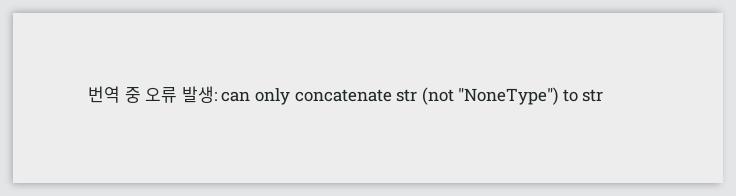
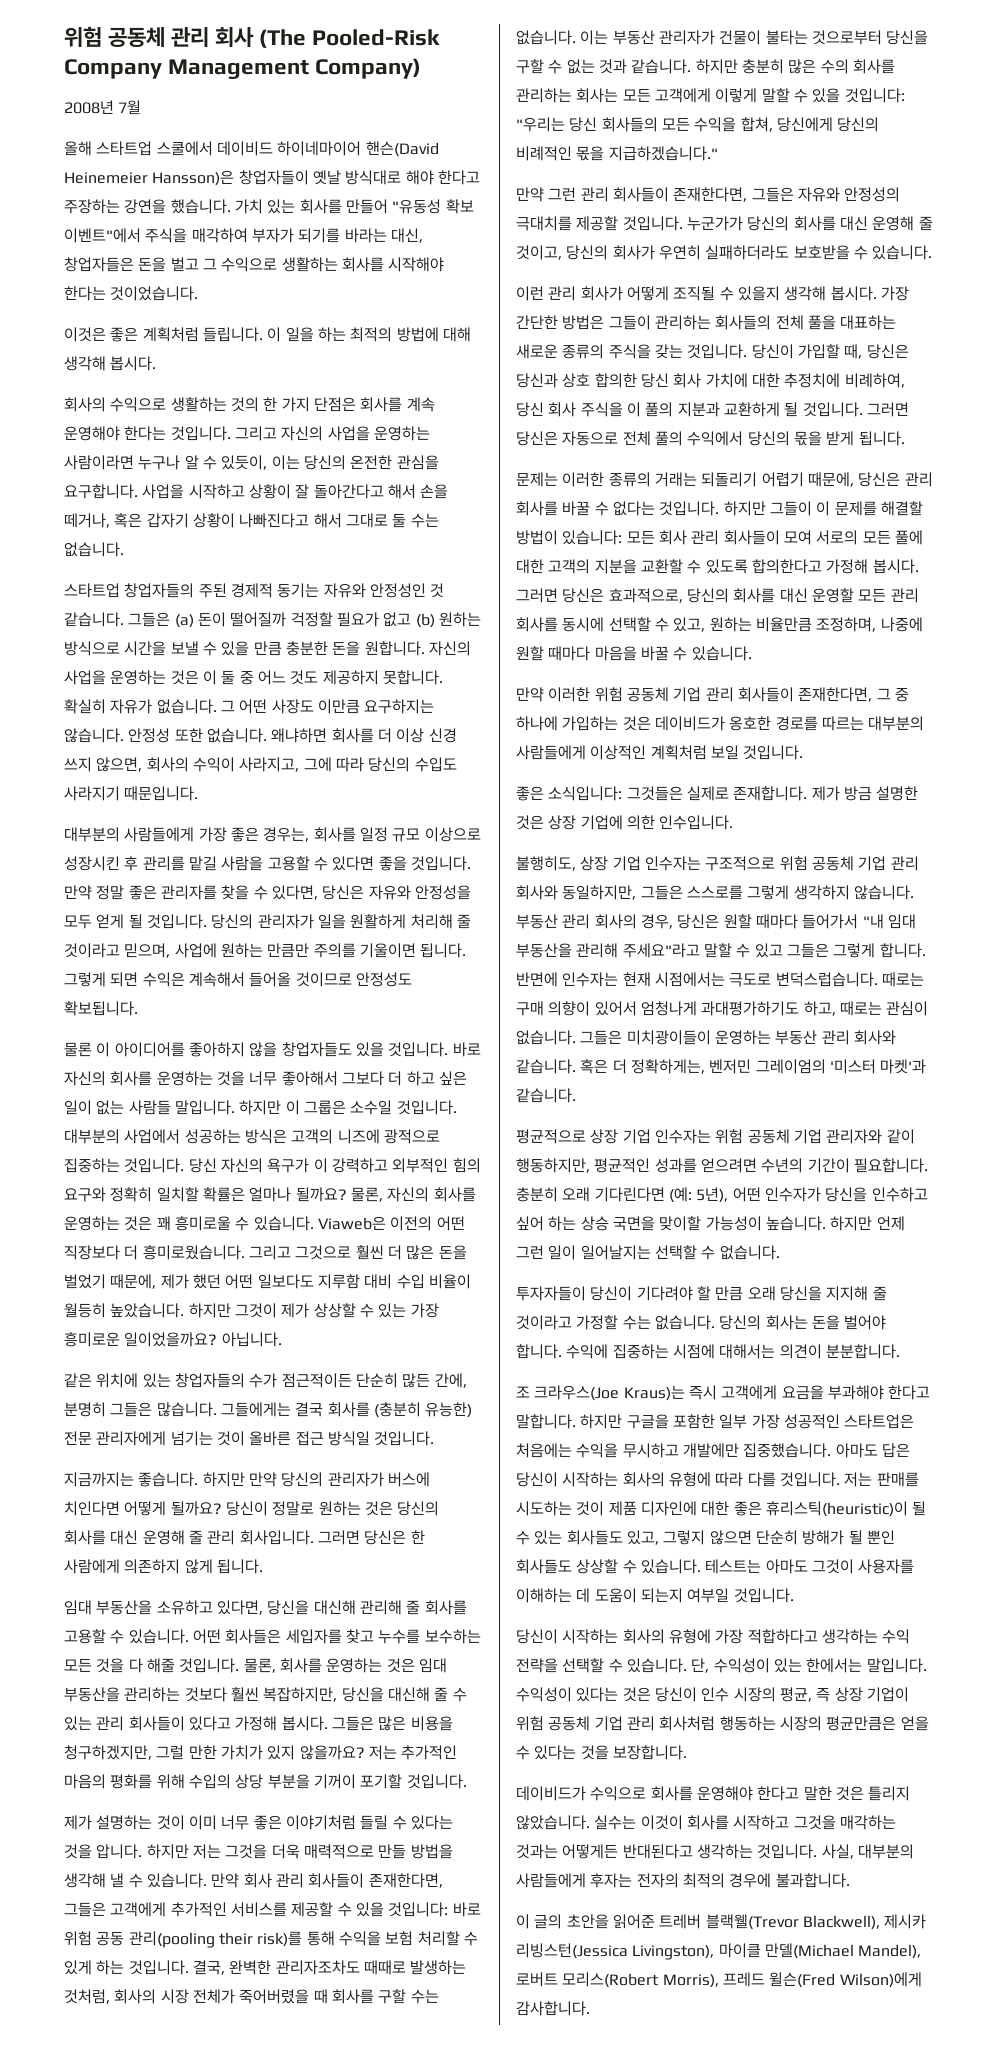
- 번역 중 오류 발생: can only concatenate str (not "NoneType") to str
+ 위험 공동체 관리 회사 (The Pooled-Risk Company Management Company)
+ 2008년 7월
+ 올해 스타트업 스쿨에서 데이비드 하이네마이어 핸슨(David Heinemeier Hansson)은 창업자들이 옛날 방식대로 해야 한다고 주장하는 강연을 했습니다. 가치 있는 회사를 만들어 "유동성 확보 이벤트"에서 주식을 매각하여 부자가 되기를 바라는 대신, 창업자들은 돈을 벌고 그 수익으로 생활하는 회사를 시작해야 한다는 것이었습니다.
+ 이것은 좋은 계획처럼 들립니다. 이 일을 하는 최적의 방법에 대해 생각해 봅시다.
+ 회사의 수익으로 생활하는 것의 한 가지 단점은 회사를 계속 운영해야 한다는 것입니다. 그리고 자신의 사업을 운영하는 사람이라면 누구나 알 수 있듯이, 이는 당신의 온전한 관심을 요구합니다. 사업을 시작하고 상황이 잘 돌아간다고 해서 손을 떼거나, 혹은 갑자기 상황이 나빠진다고 해서 그대로 둘 수는 없습니다.
+ 스타트업 창업자들의 주된 경제적 동기는 자유와 안정성인 것 같습니다. 그들은 (a) 돈이 떨어질까 걱정할 필요가 없고 (b) 원하는 방식으로 시간을 보낼 수 있을 만큼 충분한 돈을 원합니다. 자신의 사업을 운영하는 것은 이 둘 중 어느 것도 제공하지 못합니다. 확실히 자유가 없습니다. 그 어떤 사장도 이만큼 요구하지는 않습니다. 안정성 또한 없습니다. 왜냐하면 회사를 더 이상 신경 쓰지 않으면, 회사의 수익이 사라지고, 그에 따라 당신의 수입도 사라지기 때문입니다.
+ 대부분의 사람들에게 가장 좋은 경우는, 회사를 일정 규모 이상으로 성장시킨 후 관리를 맡길 사람을 고용할 수 있다면 좋을 것입니다. 만약 정말 좋은 관리자를 찾을 수 있다면, 당신은 자유와 안정성을 모두 얻게 될 것입니다. 당신의 관리자가 일을 원활하게 처리해 줄 것이라고 믿으며, 사업에 원하는 만큼만 주의를 기울이면 됩니다. 그렇게 되면 수익은 계속해서 들어올 것이므로 안정성도 확보됩니다.
+ 물론 이 아이디어를 좋아하지 않을 창업자들도 있을 것입니다. 바로 자신의 회사를 운영하는 것을 너무 좋아해서 그보다 더 하고 싶은 일이 없는 사람들 말입니다. 하지만 이 그룹은 소수일 것입니다. 대부분의 사업에서 성공하는 방식은 고객의 니즈에 광적으로 집중하는 것입니다. 당신 자신의 욕구가 이 강력하고 외부적인 힘의 요구와 정확히 일치할 확률은 얼마나 될까요? 물론, 자신의 회사를 운영하는 것은 꽤 흥미로울 수 있습니다. Viaweb은 이전의 어떤 직장보다 더 흥미로웠습니다. 그리고 그것으로 훨씬 더 많은 돈을 벌었기 때문에, 제가 했던 어떤 일보다도 지루함 대비 수입 비율이 월등히 높았습니다. 하지만 그것이 제가 상상할 수 있는 가장 흥미로운 일이었을까요? 아닙니다.
+ 같은 위치에 있는 창업자들의 수가 점근적이든 단순히 많든 간에, 분명히 그들은 많습니다. 그들에게는 결국 회사를 (충분히 유능한) 전문 관리자에게 넘기는 것이 올바른 접근 방식일 것입니다.
+ 지금까지는 좋습니다. 하지만 만약 당신의 관리자가 버스에 치인다면 어떻게 될까요? 당신이 정말로 원하는 것은 당신의 회사를 대신 운영해 줄 관리 회사입니다. 그러면 당신은 한 사람에게 의존하지 않게 됩니다.
+ 임대 부동산을 소유하고 있다면, 당신을 대신해 관리해 줄 회사를 고용할 수 있습니다. 어떤 회사들은 세입자를 찾고 누수를 보수하는 모든 것을 다 해줄 것입니다. 물론, 회사를 운영하는 것은 임대 부동산을 관리하는 것보다 훨씬 복잡하지만, 당신을 대신해 줄 수 있는 관리 회사들이 있다고 가정해 봅시다. 그들은 많은 비용을 청구하겠지만, 그럴 만한 가치가 있지 않을까요? 저는 추가적인 마음의 평화를 위해 수입의 상당 부분을 기꺼이 포기할 것입니다.
+ 제가 설명하는 것이 이미 너무 좋은 이야기처럼 들릴 수 있다는 것을 압니다. 하지만 저는 그것을 더욱 매력적으로 만들 방법을 생각해 낼 수 있습니다. 만약 회사 관리 회사들이 존재한다면, 그들은 고객에게 추가적인 서비스를 제공할 수 있을 것입니다: 바로 위험 공동 관리(pooling their risk)를 통해 수익을 보험 처리할 수 있게 하는 것입니다. 결국, 완벽한 관리자조차도 때때로 발생하는 것처럼, 회사의 시장 전체가 죽어버렸을 때 회사를 구할 수는 없습니다. 이는 부동산 관리자가 건물이 불타는 것으로부터 당신을 구할 수 없는 것과 같습니다. 하지만 충분히 많은 수의 회사를 관리하는 회사는 모든 고객에게 이렇게 말할 수 있을 것입니다: "우리는 당신 회사들의 모든 수익을 합쳐, 당신에게 당신의 비례적인 몫을 지급하겠습니다."
+ 만약 그런 관리 회사들이 존재한다면, 그들은 자유와 안정성의 극대치를 제공할 것입니다. 누군가가 당신의 회사를 대신 운영해 줄 것이고, 당신의 회사가 우연히 실패하더라도 보호받을 수 있습니다.
+ 이런 관리 회사가 어떻게 조직될 수 있을지 생각해 봅시다. 가장 간단한 방법은 그들이 관리하는 회사들의 전체 풀을 대표하는 새로운 종류의 주식을 갖는 것입니다. 당신이 가입할 때, 당신은 당신과 상호 합의한 당신 회사 가치에 대한 추정치에 비례하여, 당신 회사 주식을 이 풀의 지분과 교환하게 될 것입니다. 그러면 당신은 자동으로 전체 풀의 수익에서 당신의 몫을 받게 됩니다.
+ 문제는 이러한 종류의 거래는 되돌리기 어렵기 때문에, 당신은 관리 회사를 바꿀 수 없다는 것입니다. 하지만 그들이 이 문제를 해결할 방법이 있습니다: 모든 회사 관리 회사들이 모여 서로의 모든 풀에 대한 고객의 지분을 교환할 수 있도록 합의한다고 가정해 봅시다. 그러면 당신은 효과적으로, 당신의 회사를 대신 운영할 모든 관리 회사를 동시에 선택할 수 있고, 원하는 비율만큼 조정하며, 나중에 원할 때마다 마음을 바꿀 수 있습니다.
+ 만약 이러한 위험 공동체 기업 관리 회사들이 존재한다면, 그 중 하나에 가입하는 것은 데이비드가 옹호한 경로를 따르는 대부분의 사람들에게 이상적인 계획처럼 보일 것입니다.
+ 좋은 소식입니다: 그것들은 실제로 존재합니다. 제가 방금 설명한 것은 상장 기업에 의한 인수입니다.
+ 불행히도, 상장 기업 인수자는 구조적으로 위험 공동체 기업 관리 회사와 동일하지만, 그들은 스스로를 그렇게 생각하지 않습니다. 부동산 관리 회사의 경우, 당신은 원할 때마다 들어가서 "내 임대 부동산을 관리해 주세요"라고 말할 수 있고 그들은 그렇게 합니다. 반면에 인수자는 현재 시점에서는 극도로 변덕스럽습니다. 때로는 구매 의향이 있어서 엄청나게 과대평가하기도 하고, 때로는 관심이 없습니다. 그들은 미치광이들이 운영하는 부동산 관리 회사와 같습니다. 혹은 더 정확하게는, 벤저민 그레이엄의 '미스터 마켓'과 같습니다.
+ 평균적으로 상장 기업 인수자는 위험 공동체 기업 관리자와 같이 행동하지만, 평균적인 성과를 얻으려면 수년의 기간이 필요합니다. 충분히 오래 기다린다면 (예: 5년), 어떤 인수자가 당신을 인수하고 싶어 하는 상승 국면을 맞이할 가능성이 높습니다. 하지만 언제 그런 일이 일어날지는 선택할 수 없습니다.
+ 투자자들이 당신이 기다려야 할 만큼 오래 당신을 지지해 줄 것이라고 가정할 수는 없습니다. 당신의 회사는 돈을 벌어야 합니다. 수익에 집중하는 시점에 대해서는 의견이 분분합니다.
+ 조 크라우스(Joe Kraus)는 즉시 고객에게 요금을 부과해야 한다고 말합니다. 하지만 구글을 포함한 일부 가장 성공적인 스타트업은 처음에는 수익을 무시하고 개발에만 집중했습니다. 아마도 답은 당신이 시작하는 회사의 유형에 따라 다를 것입니다. 저는 판매를 시도하는 것이 제품 디자인에 대한 좋은 휴리스틱(heuristic)이 될 수 있는 회사들도 있고, 그렇지 않으면 단순히 방해가 될 뿐인 회사들도 상상할 수 있습니다. 테스트는 아마도 그것이 사용자를 이해하는 데 도움이 되는지 여부일 것입니다.
+ 당신이 시작하는 회사의 유형에 가장 적합하다고 생각하는 수익 전략을 선택할 수 있습니다. 단, 수익성이 있는 한에서는 말입니다. 수익성이 있다는 것은 당신이 인수 시장의 평균, 즉 상장 기업이 위험 공동체 기업 관리 회사처럼 행동하는 시장의 평균만큼은 얻을 수 있다는 것을 보장합니다.
+ 데이비드가 수익으로 회사를 운영해야 한다고 말한 것은 틀리지 않았습니다. 실수는 이것이 회사를 시작하고 그것을 매각하는 것과는 어떻게든 반대된다고 생각하는 것입니다. 사실, 대부분의 사람들에게 후자는 전자의 최적의 경우에 불과합니다.
+ 이 글의 초안을 읽어준 트레버 블랙웰(Trevor Blackwell), 제시카 리빙스턴(Jessica Livingston), 마이클 만델(Michael Mandel), 로버트 모리스(Robert Morris), 프레드 윌슨(Fred Wilson)에게 감사합니다.

